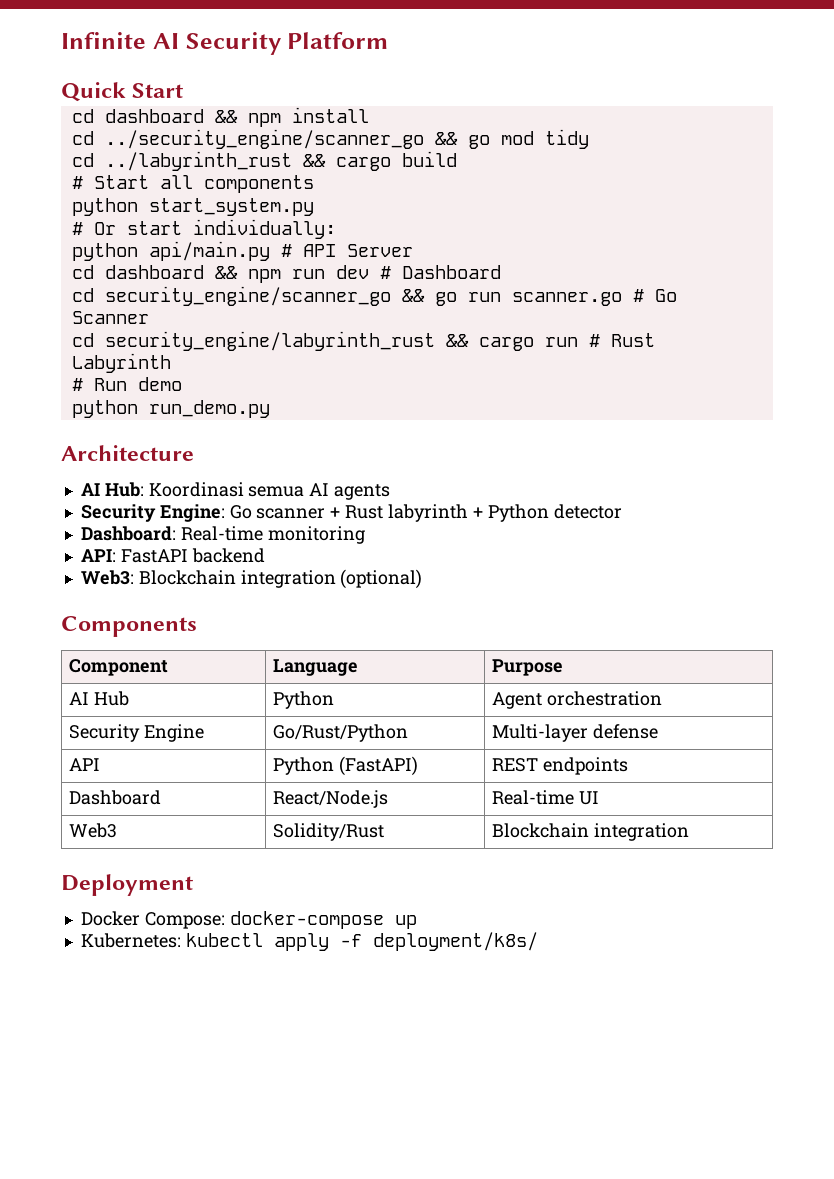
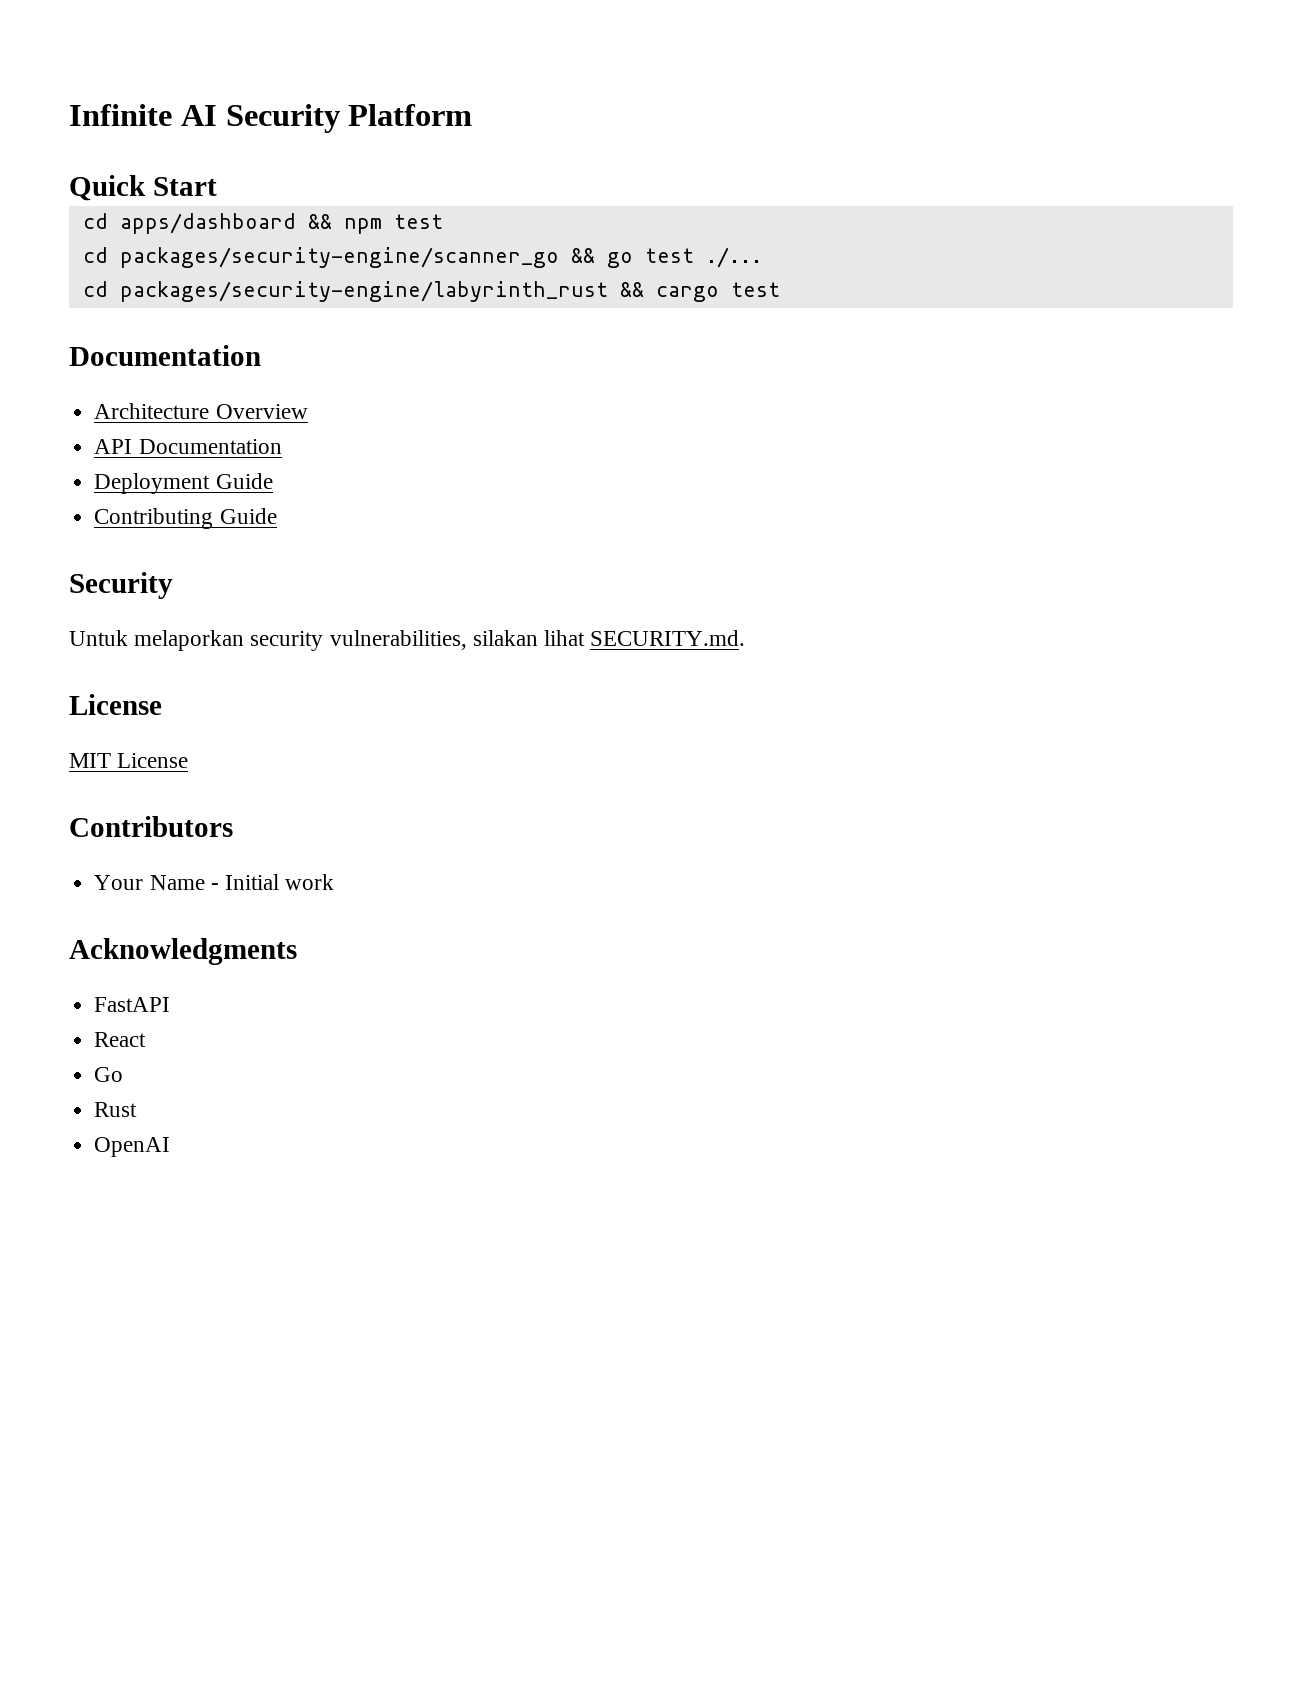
- cd dashboard && npm install
- cd ../security_engine/scanner_go && go mod tidy
- cd ../labyrinth_rust && cargo build
- # Start all components
- python start_system.py
- # Or start individually:
- python api/main.py # API Server
- cd dashboard && npm run dev # Dashboard
- cd security_engine/scanner_go && go run scanner.go # Go Scanner
- cd security_engine/labyrinth_rust && cargo run # Rust Labyrinth
- # Run demo
- python run_demo.py
- Architecture
- AI Hub: Koordinasi semua AI agents
- Security Engine: Go scanner + Rust labyrinth + Python detector
- Dashboard: Real-time monitoring
- API: FastAPI backend
- Web3: Blockchain integration (optional)
- Components
- Component | Language | Purpose
- AI Hub | Python | Agent orchestration
- Security Engine | Go/Rust/Python | Multi-layer defense
- API | Python (FastAPI) | REST endpoints
- Dashboard | React/Node.js | Real-time UI
- Web3 | Solidity/Rust | Blockchain integration
- Deployment
- Docker Compose: docker-compose up
- Kubernetes: kubectl apply -f deployment/k8s/
+ cd apps/dashboard && npm test
+ cd packages/security-engine/scanner_go && go test ./...
+ cd packages/security-engine/labyrinth_rust && cargo test
+ Documentation
+ Architecture Overview
+ API Documentation
+ Deployment Guide
+ Contributing Guide
+ Security
+ Untuk melaporkan security vulnerabilities, silakan lihat SECURITY.md.
+ License
+ MIT License
+ Contributors
+ Your Name - Initial work
+ Acknowledgments
+ FastAPI
+ React
+ Go
+ Rust
+ OpenAI

